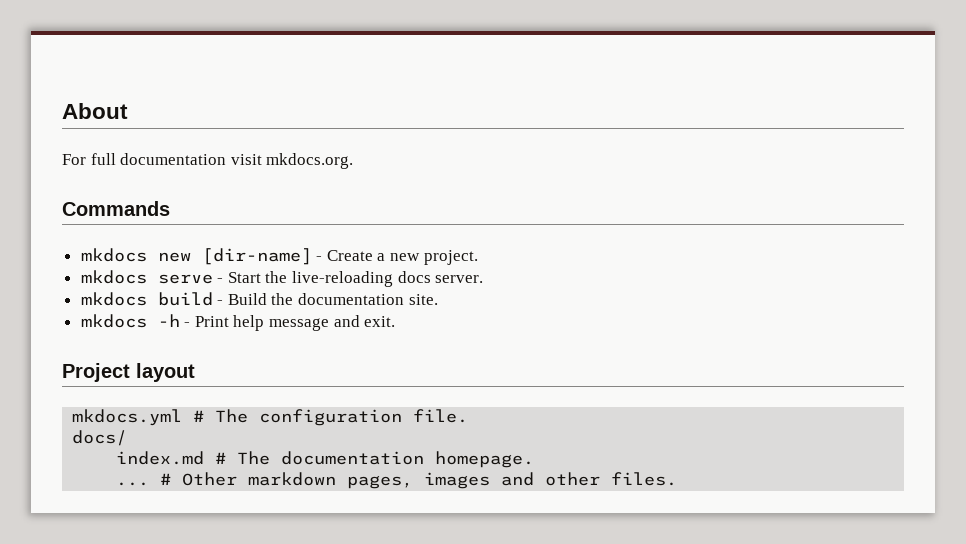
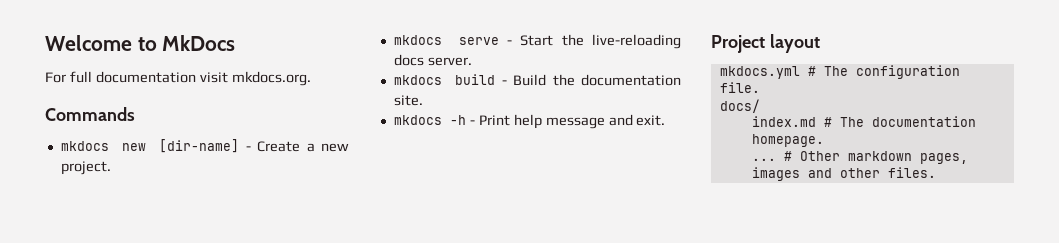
- About
+ Welcome to MkDocs

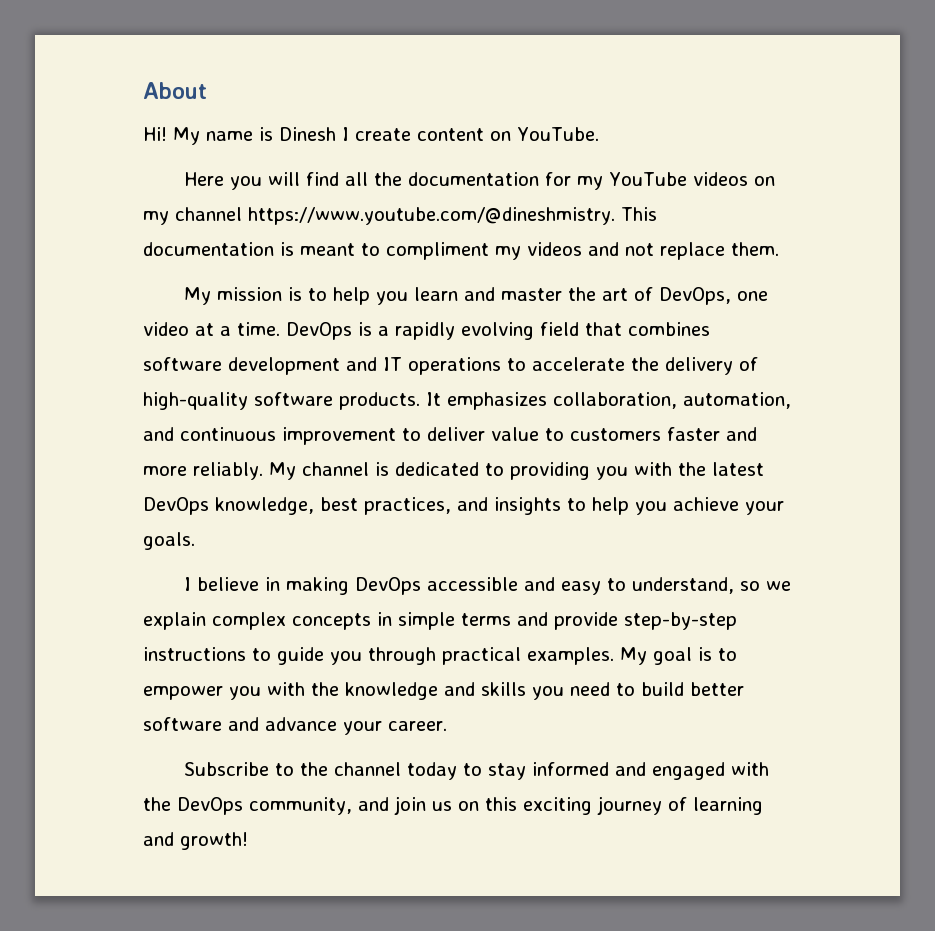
- Welcome to MkDocs
- For full documentation visit mkdocs.org.
- Commands
- mkdocs new [dir-name] - Create a new project.
- mkdocs serve - Start the live-reloading docs server.
- mkdocs build - Build the documentation site.
- mkdocs -h - Print help message and exit.
- Project layout
- mkdocs.yml # The configuration file.
- docs/
- index.md # The documentation homepage.
- ... # Other markdown pages, images and other files.
+ About
+ Hi! My name is Dinesh I create content on YouTube.
+ Here you will find all the documentation for my YouTube videos on my channel https://www.youtube.com/@dineshmistry. This documentation is meant to compliment my videos and not replace them.
+ My mission is to help you learn and master the art of DevOps, one video at a time. DevOps is a rapidly evolving field that combines software development and IT operations to accelerate the delivery of high-quality software products. It emphasizes collaboration, automation, and continuous improvement to deliver value to customers faster and more reliably. My channel is dedicated to providing you with the latest DevOps knowledge, best practices, and insights to help you achieve your goals.
+ I believe in making DevOps accessible and easy to understand, so we explain complex concepts in simple terms and provide step-by-step instructions to guide you through practical examples. My goal is to empower you with the knowledge and skills you need to build better software and advance your career.
+ Subscribe to the channel today to stay informed and engaged with the DevOps community, and join us on this exciting journey of learning and growth!

